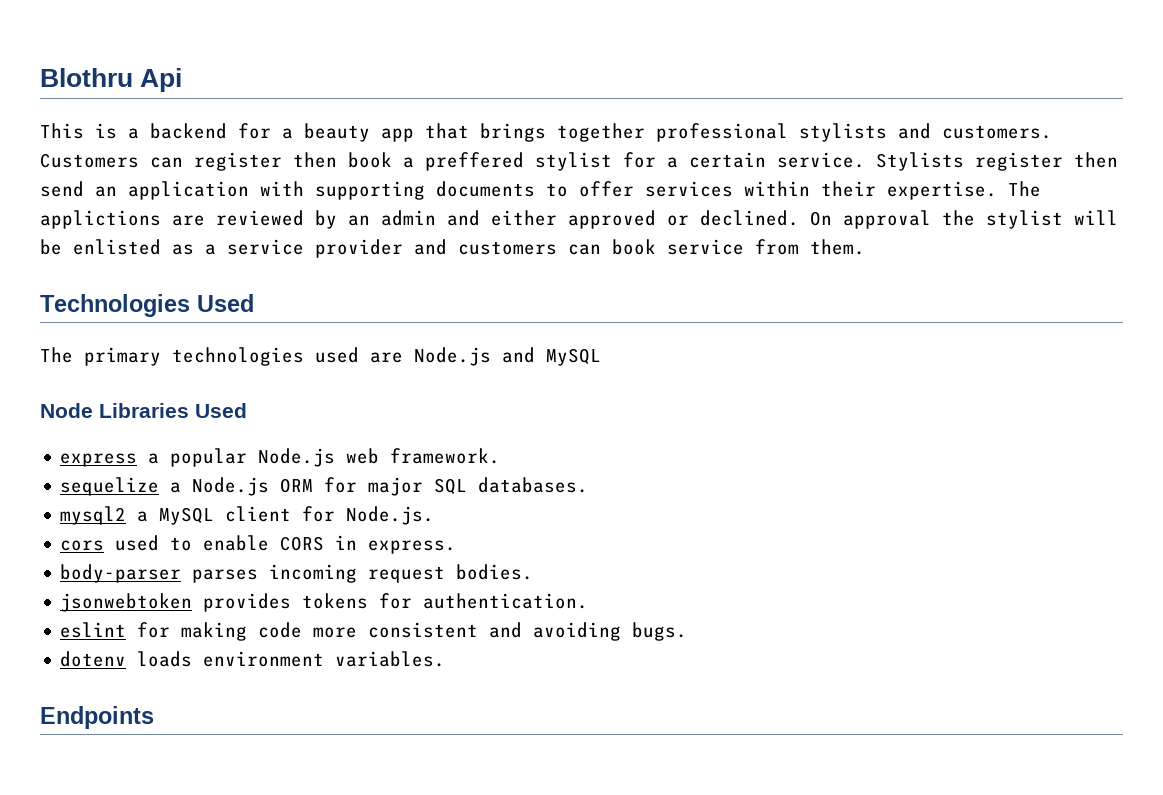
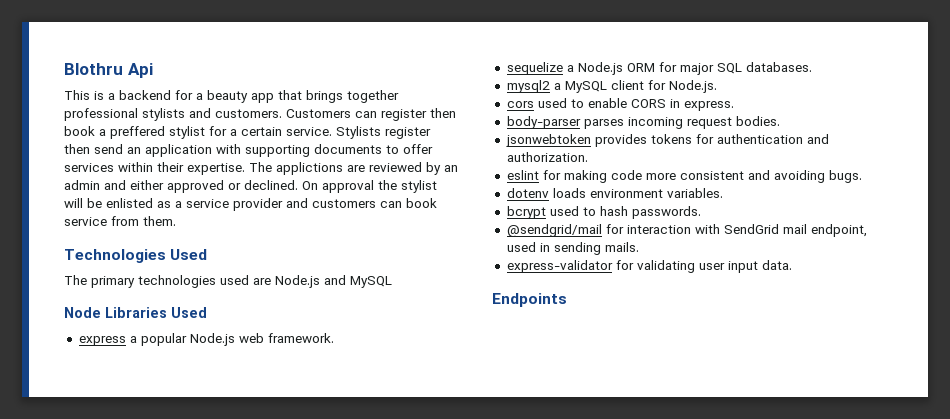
- jsonwebtoken provides tokens for authentication.
+ jsonwebtoken provides tokens for authentication and authorization.
+ bcrypt used to hash passwords.
+ @sendgrid/mail for interaction with SendGrid mail endpoint, used in sending mails.
+ express-validator for validating user input data.

